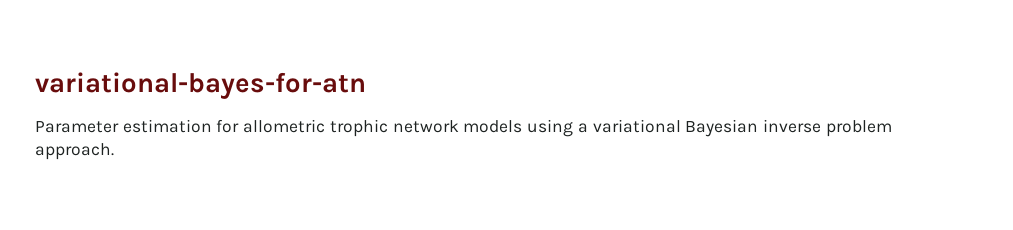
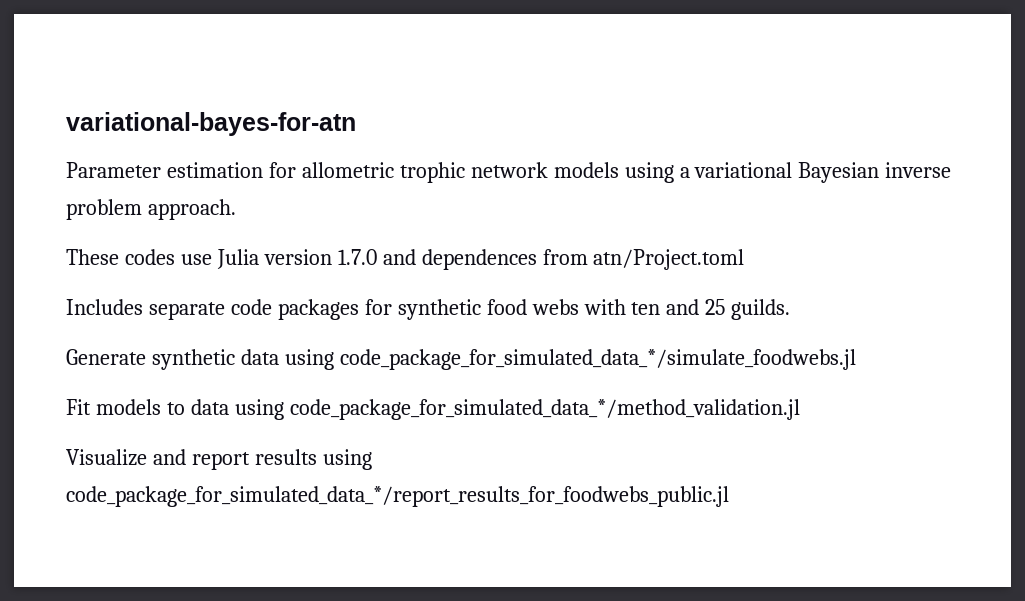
+ These codes use Julia version 1.7.0 and dependences from atn/Project.toml
+ Includes separate code packages for synthetic food webs with ten and 25 guilds.
+ Generate synthetic data using code_package_for_simulated_data_*/simulate_foodwebs.jl
+ Fit models to data using code_package_for_simulated_data_*/method_validation.jl
+ Visualize and report results using code_package_for_simulated_data_*/report_results_for_foodwebs_public.jl

